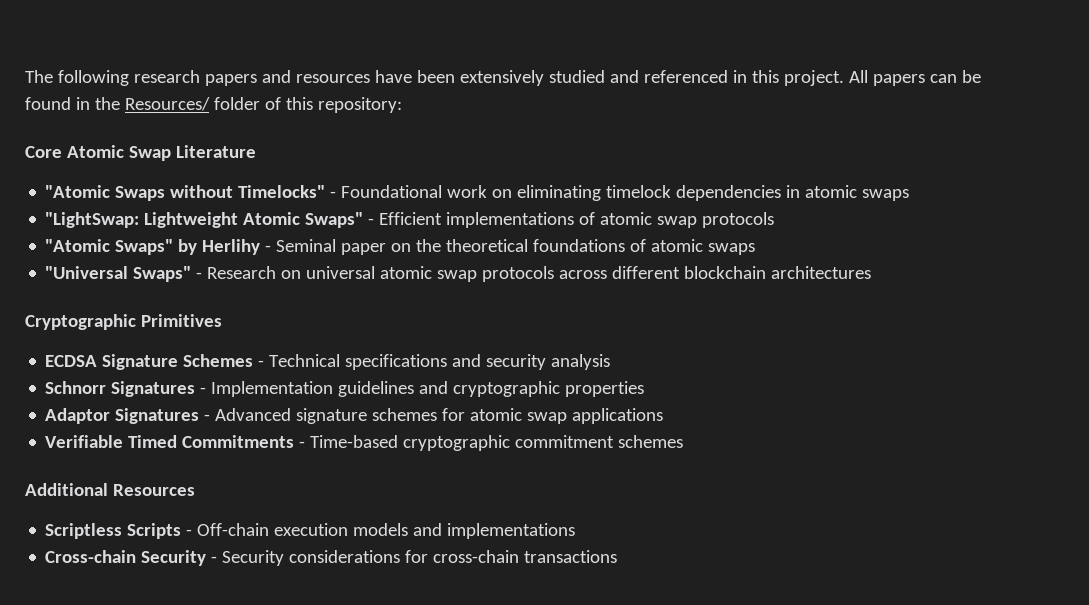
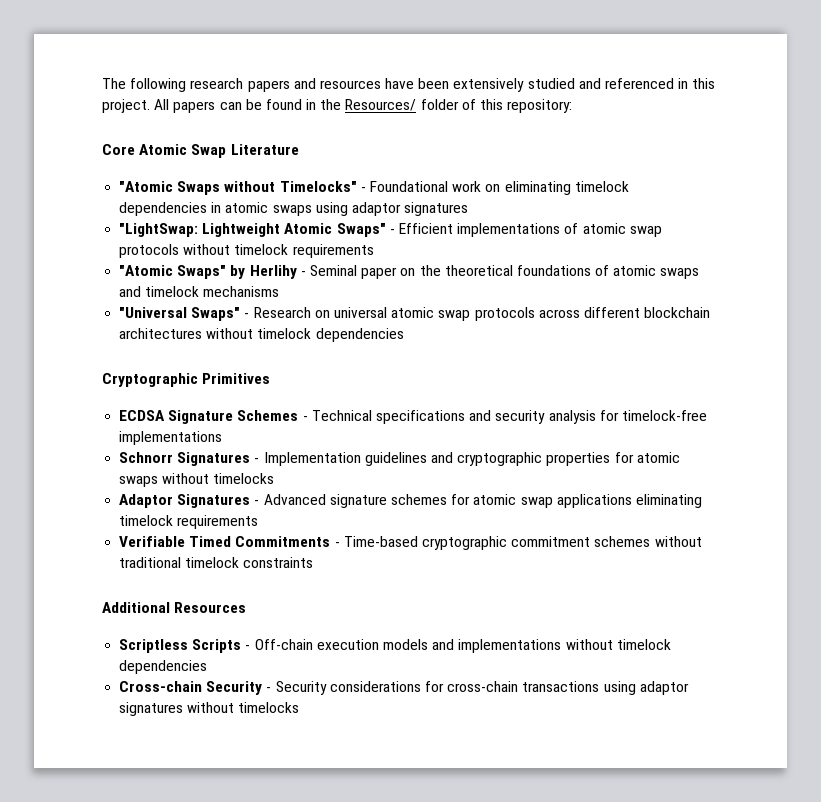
- "Atomic Swaps without Timelocks" - Foundational work on eliminating timelock dependencies in atomic swaps
+ "Atomic Swaps without Timelocks" - Foundational work on eliminating timelock dependencies in atomic swaps using adaptor signatures
- "LightSwap: Lightweight Atomic Swaps" - Efficient implementations of atomic swap protocols
+ "LightSwap: Lightweight Atomic Swaps" - Efficient implementations of atomic swap protocols without timelock requirements
- "Atomic Swaps" by Herlihy - Seminal paper on the theoretical foundations of atomic swaps
+ "Atomic Swaps" by Herlihy - Seminal paper on the theoretical foundations of atomic swaps and timelock mechanisms
- "Universal Swaps" - Research on universal atomic swap protocols across different blockchain architectures
+ "Universal Swaps" - Research on universal atomic swap protocols across different blockchain architectures without timelock dependencies
- ECDSA Signature Schemes - Technical specifications and security analysis
+ ECDSA Signature Schemes - Technical specifications and security analysis for timelock-free implementations
- Schnorr Signatures - Implementation guidelines and cryptographic properties
+ Schnorr Signatures - Implementation guidelines and cryptographic properties for atomic swaps without timelocks
- Adaptor Signatures - Advanced signature schemes for atomic swap applications
+ Adaptor Signatures - Advanced signature schemes for atomic swap applications eliminating timelock requirements
- Verifiable Timed Commitments - Time-based cryptographic commitment schemes
+ Verifiable Timed Commitments - Time-based cryptographic commitment schemes without traditional timelock constraints
- Scriptless Scripts - Off-chain execution models and implementations
+ Scriptless Scripts - Off-chain execution models and implementations without timelock dependencies
- Cross-chain Security - Security considerations for cross-chain transactions
+ Cross-chain Security - Security considerations for cross-chain transactions using adaptor signatures without timelocks

